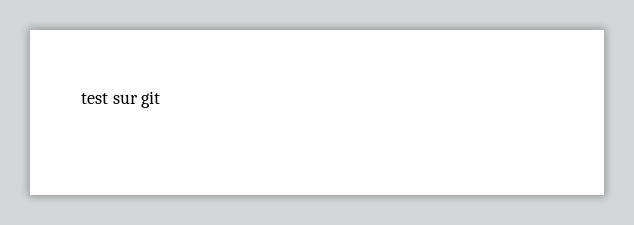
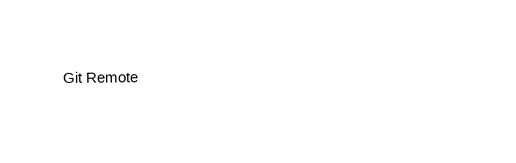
- test sur git
+ Git Remote

